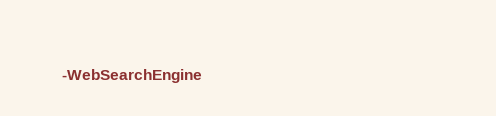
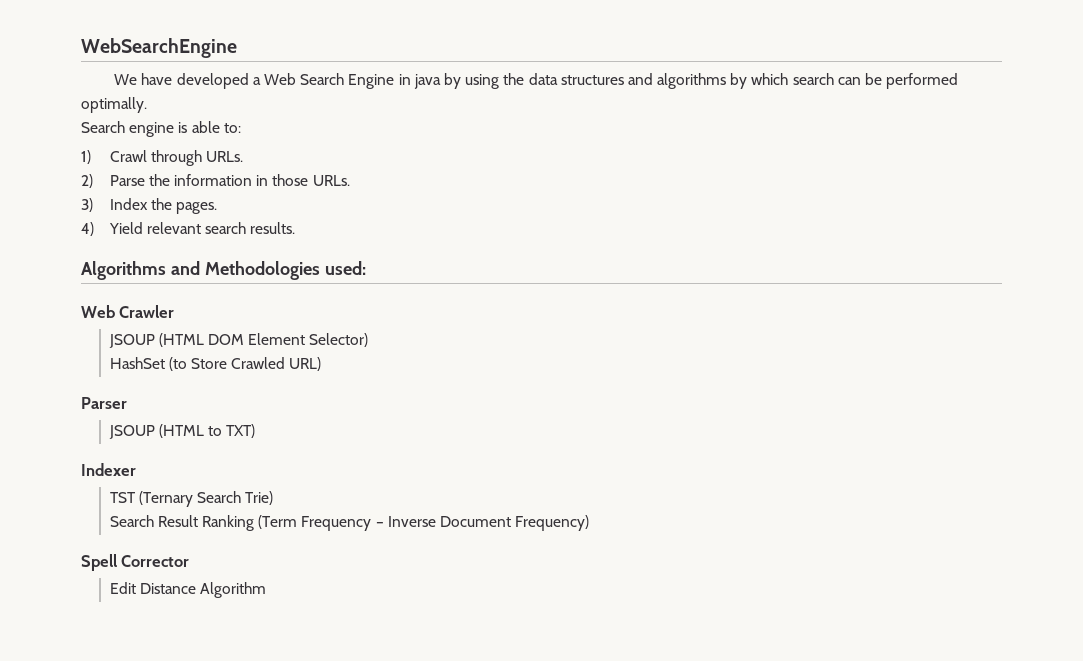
- -WebSearchEngine
+ WebSearchEngine
+ We have developed a Web Search Engine in java by using the data structures and algorithms by which search can be performed optimally.
+ Search engine is able to:
+ 1) Crawl through URLs.
+ 2) Parse the information in those URLs.
+ 3) Index the pages.
+ 4) Yield relevant search results.
+ Algorithms and Methodologies used:
+ Web Crawler
+ JSOUP (HTML DOM Element Selector)
+ HashSet (to Store Crawled URL)
+ Parser
+ JSOUP (HTML to TXT)
+ Indexer
+ TST (Ternary Search Trie)
+ Search Result Ranking (Term Frequency – Inverse Document Frequency)
+ Spell Corrector
+ Edit Distance Algorithm

